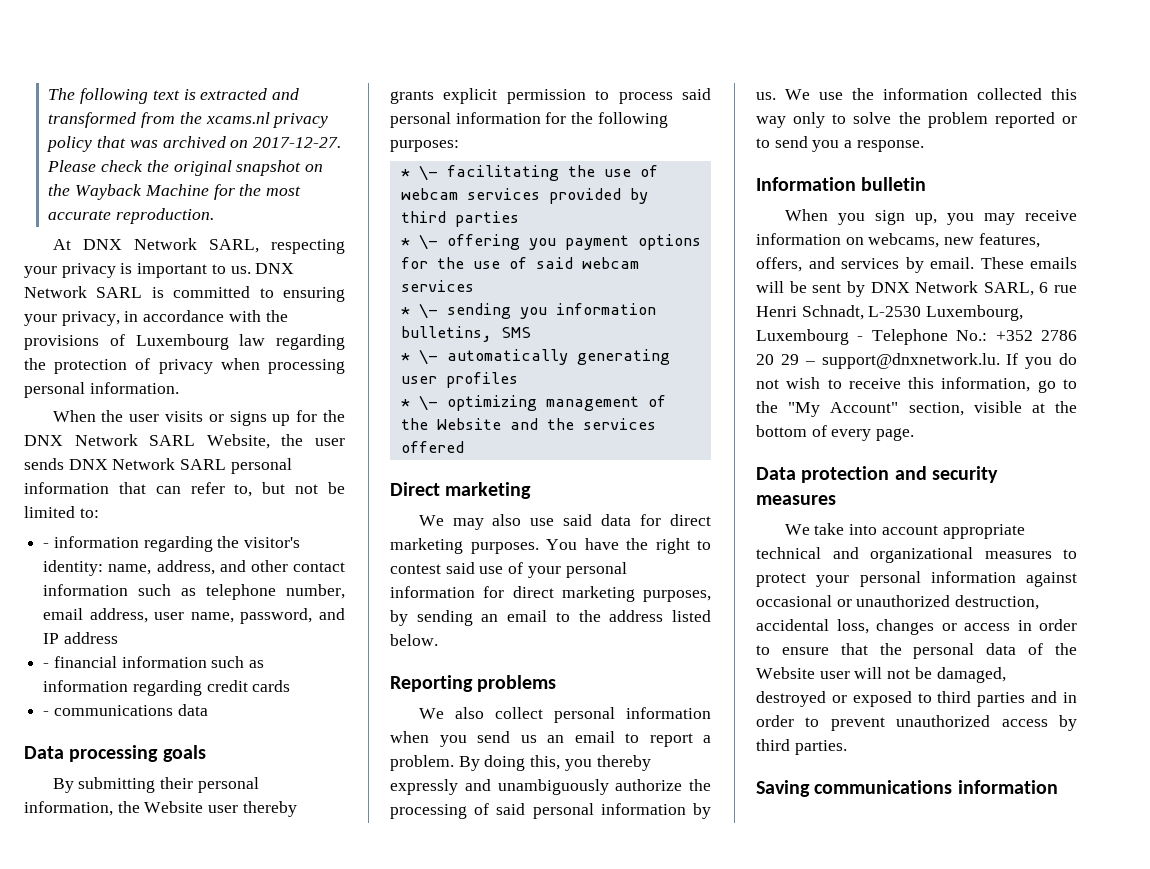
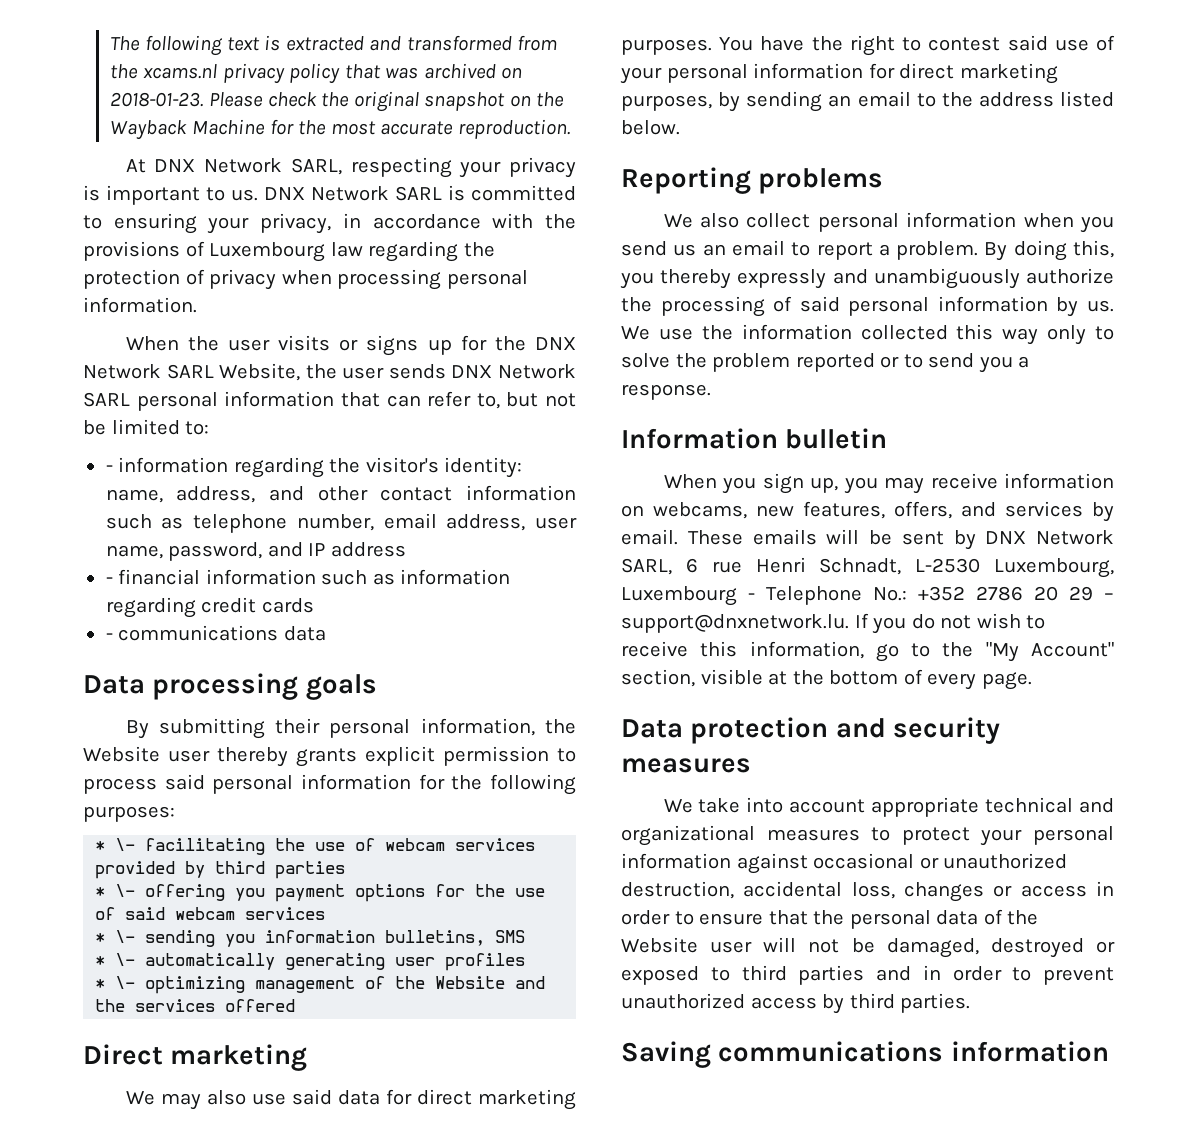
- The following text is extracted and transformed from the xcams.nl privacy policy that was archived on 2017-12-27.
+ The following text is extracted and transformed from the xcams.nl privacy policy that was archived on 2018-01-23.

